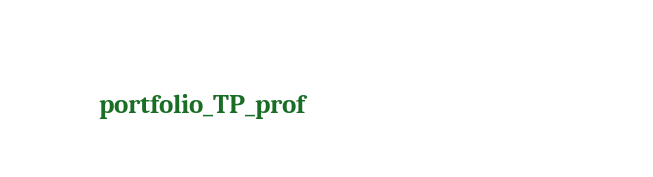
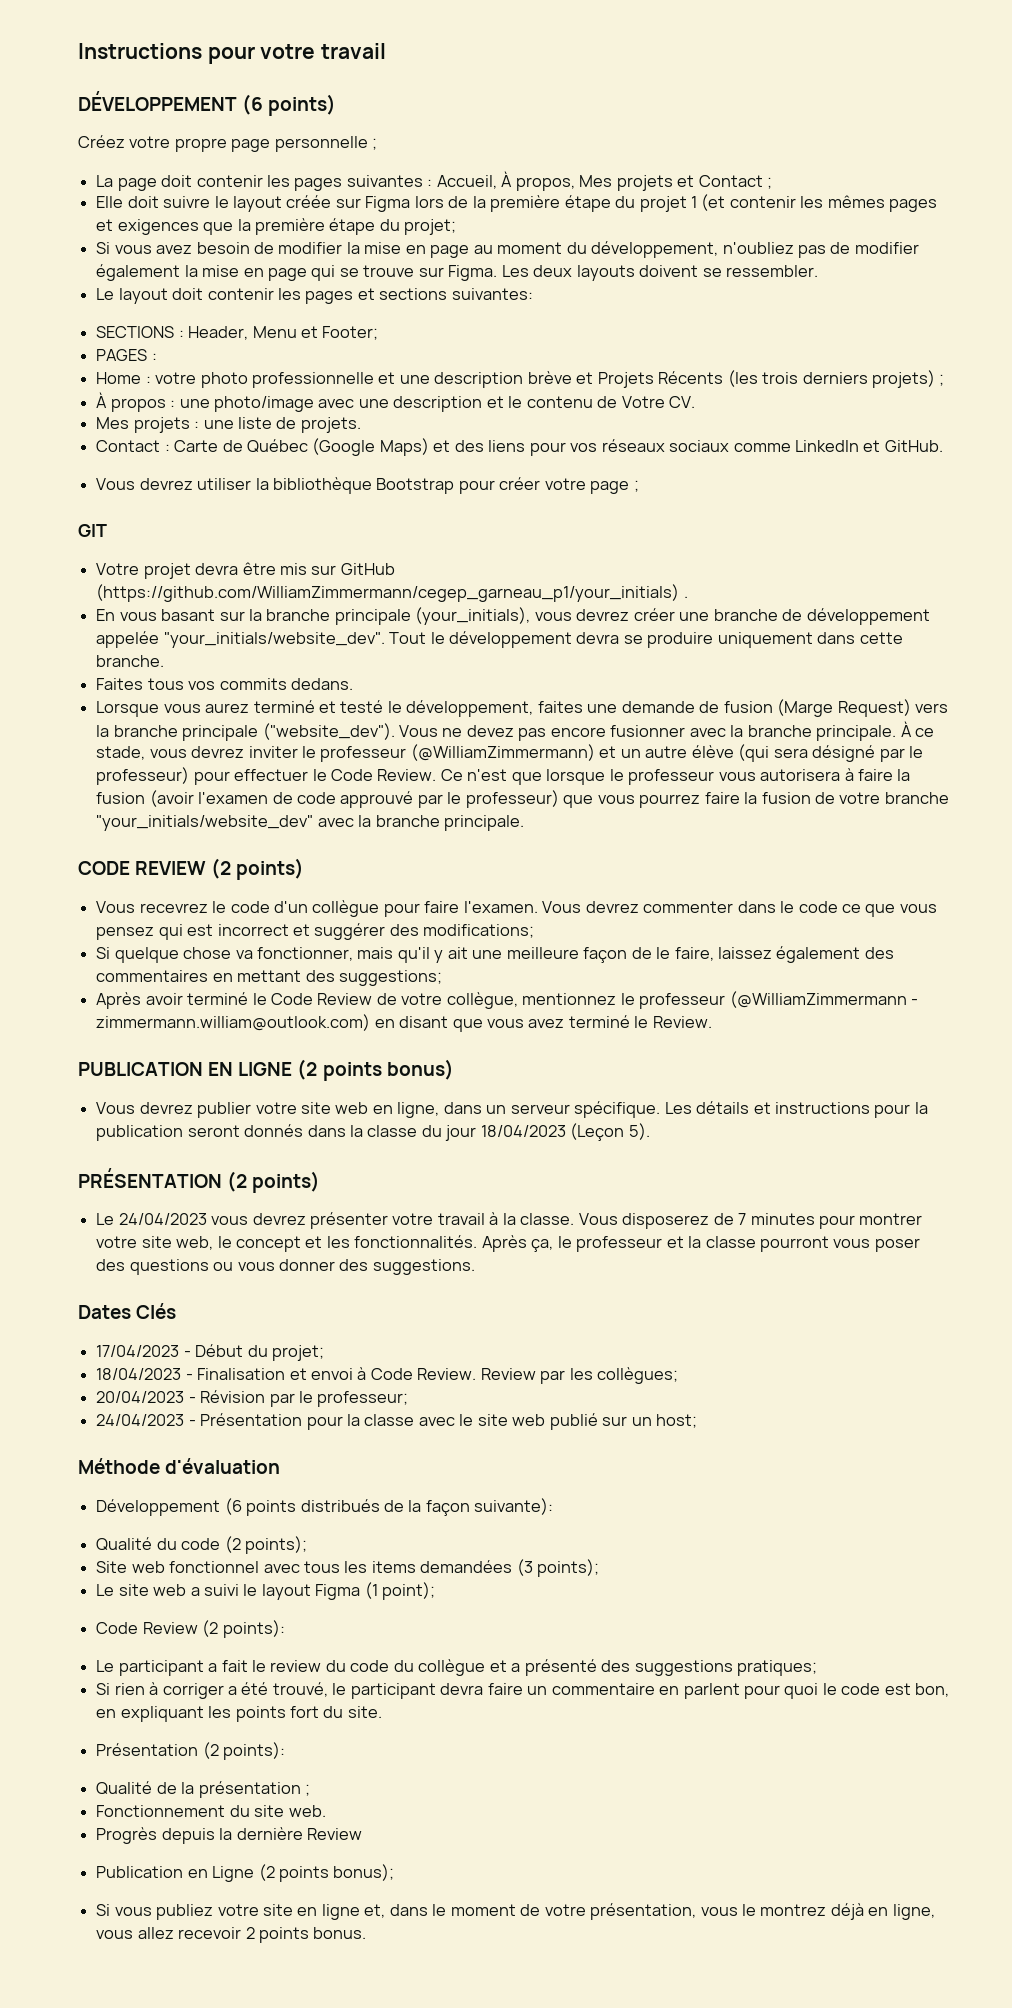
- portfolio_TP_prof
+ Instructions pour votre travail
+ DÉVELOPPEMENT (6 points)
+ Créez votre propre page personnelle ;
+ La page doit contenir les pages suivantes : Accueil, À propos, Mes projets et Contact ;
+ Elle doit suivre le layout créée sur Figma lors de la première étape du projet 1 (et contenir les mêmes pages et exigences que la première étape du projet;
+ Si vous avez besoin de modifier la mise en page au moment du développement, n'oubliez pas de modifier également la mise en page qui se trouve sur Figma. Les deux layouts doivent se ressembler.
+ Le layout doit contenir les pages et sections suivantes:
+ SECTIONS : Header, Menu et Footer;
+ PAGES :
+ Home : votre photo professionnelle et une description brève et Projets Récents (les trois derniers projets) ;
+ À propos : une photo/image avec une description et le contenu de Votre CV.
+ Mes projets : une liste de projets.
+ Contact : Carte de Québec (Google Maps) et des liens pour vos réseaux sociaux comme LinkedIn et GitHub.
+ Vous devrez utiliser la bibliothèque Bootstrap pour créer votre page ;
+ GIT
+ Votre projet devra être mis sur GitHub (https://github.com/WilliamZimmermann/cegep_garneau_p1/your_initials) .
+ En vous basant sur la branche principale (your_initials), vous devrez créer une branche de développement appelée "your_initials/website_dev". Tout le développement devra se produire uniquement dans cette branche.
+ Faites tous vos commits dedans.
+ Lorsque vous aurez terminé et testé le développement, faites une demande de fusion (Marge Request) vers la branche principale ("website_dev"). Vous ne devez pas encore fusionner avec la branche principale. À ce stade, vous devrez inviter le professeur (@WilliamZimmermann) et un autre élève (qui sera désigné par le professeur) pour effectuer le Code Review. Ce n'est que lorsque le professeur vous autorisera à faire la fusion (avoir l'examen de code approuvé par le professeur) que vous pourrez faire la fusion de votre branche "your_initials/website_dev" avec la branche principale.
+ CODE REVIEW (2 points)
+ Vous recevrez le code d'un collègue pour faire l'examen. Vous devrez commenter dans le code ce que vous pensez qui est incorrect et suggérer des modifications;
+ Si quelque chose va fonctionner, mais qu'il y ait une meilleure façon de le faire, laissez également des commentaires en mettant des suggestions;
+ Après avoir terminé le Code Review de votre collègue, mentionnez le professeur (@WilliamZimmermann - zimmermann.william@outlook.com) en disant que vous avez terminé le Review.
+ PUBLICATION EN LIGNE (2 points bonus)
+ Vous devrez publier votre site web en ligne, dans un serveur spécifique. Les détails et instructions pour la publication seront donnés dans la classe du jour 18/04/2023 (Leçon 5).
+ PRÉSENTATION (2 points)
+ Le 24/04/2023 vous devrez présenter votre travail à la classe. Vous disposerez de 7 minutes pour montrer votre site web, le concept et les fonctionnalités. Après ça, le professeur et la classe pourront vous poser des questions ou vous donner des suggestions.
+ Dates Clés
+ 17/04/2023 - Début du projet;
+ 18/04/2023 - Finalisation et envoi à Code Review. Review par les collègues;
+ 20/04/2023 - Révision par le professeur;
+ 24/04/2023 - Présentation pour la classe avec le site web publié sur un host;
+ Méthode d'évaluation
+ Développement (6 points distribués de la façon suivante):
+ Qualité du code (2 points);
+ Site web fonctionnel avec tous les items demandées (3 points);
+ Le site web a suivi le layout Figma (1 point);
+ Code Review (2 points):
+ Le participant a fait le review du code du collègue et a présenté des suggestions pratiques;
+ Si rien à corriger a été trouvé, le participant devra faire un commentaire en parlent pour quoi le code est bon, en expliquant les points fort du site.
+ Présentation (2 points):
+ Qualité de la présentation ;
+ Fonctionnement du site web.
+ Progrès depuis la dernière Review
+ Publication en Ligne (2 points bonus);
+ Si vous publiez votre site en ligne et, dans le moment de votre présentation, vous le montrez déjà en ligne, vous allez recevoir 2 points bonus.

